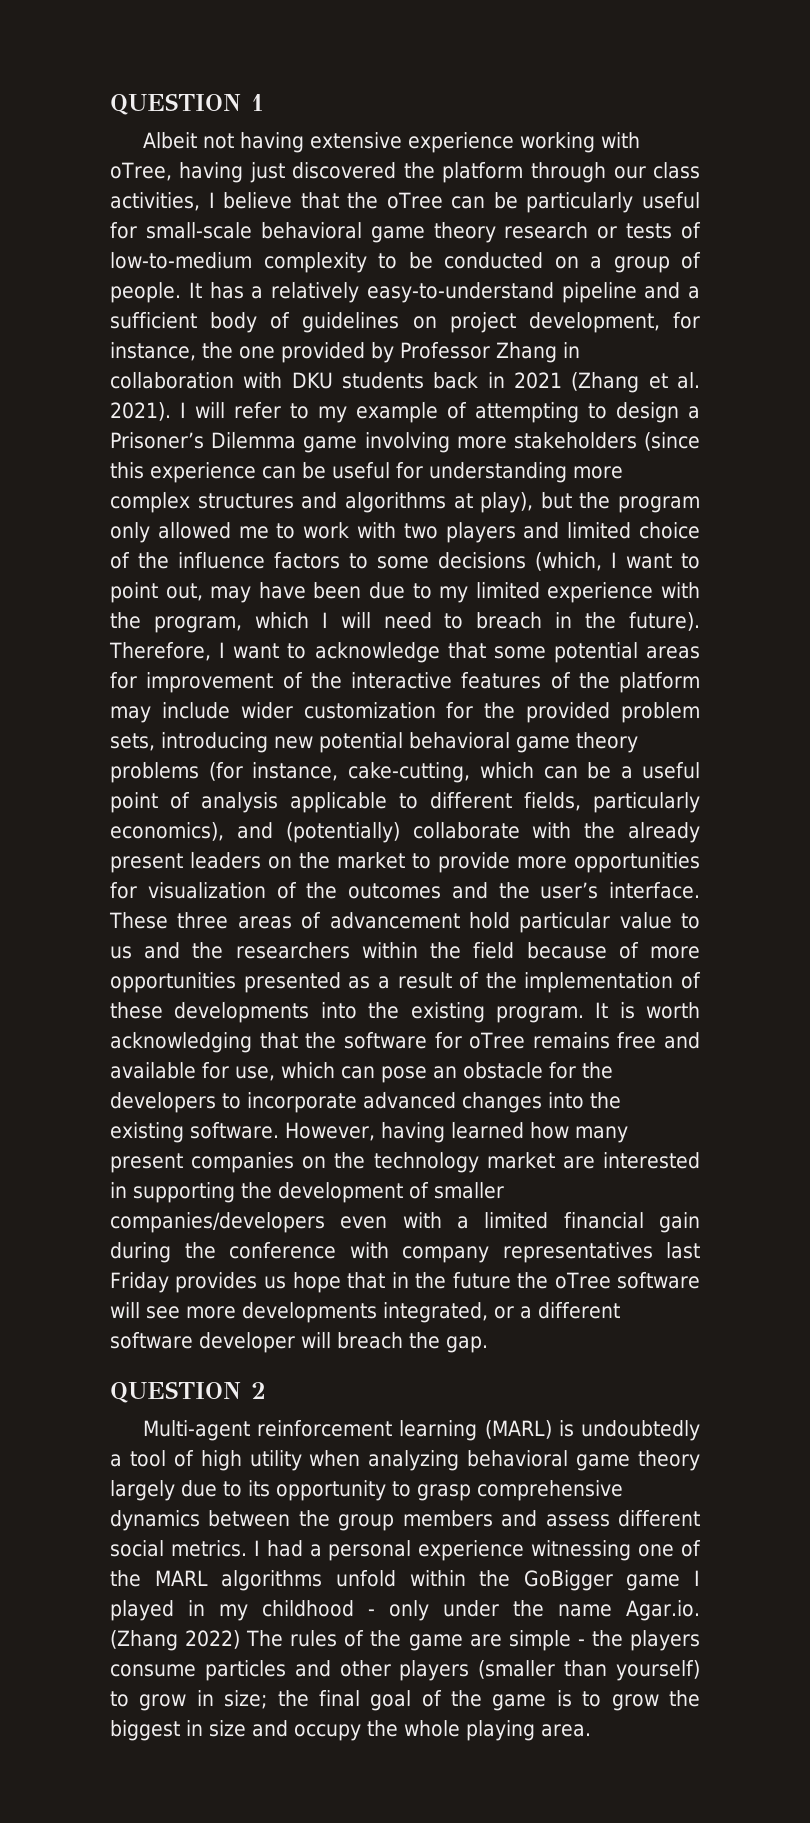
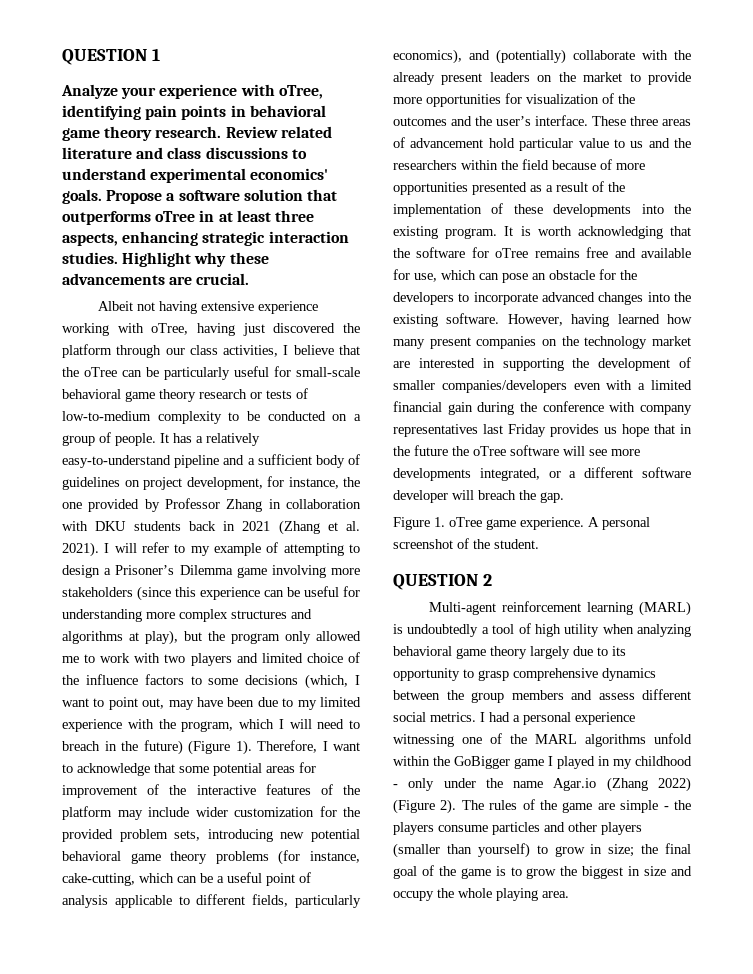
+ Analyze your experience with oTree, identifying pain points in behavioral game theory research. Review related literature and class discussions to understand experimental economics' goals. Propose a software solution that outperforms oTree in at least three aspects, enhancing strategic interaction studies. Highlight why these advancements are crucial.
- I will refer to my example of attempting to design a Prisoner’s Dilemma game involving more stakeholders (since this experience can be useful for understanding more complex structures and algorithms at play), but the program only allowed me to work with two players and limited choice of the influence factors to some decisions (which, I want to point out, may have been due to my limited experience with the program, which I will need to breach in the future).
+ I will refer to my example of attempting to design a Prisoner’s Dilemma game involving more stakeholders (since this experience can be useful for understanding more complex structures and algorithms at play), but the program only allowed me to work with two players and limited choice of the influence factors to some decisions (which, I want to point out, may have been due to my limited experience with the program, which I will need to breach in the future) (Figure 1).
+ Figure 1. oTree game experience. A personal screenshot of the student.
- I had a personal experience witnessing one of the MARL algorithms unfold within the GoBigger game I played in my childhood - only under the name Agar.io. (Zhang 2022) The rules of the game are simple - the players consume particles and other players (smaller than yourself) to grow in size;
+ I had a personal experience witnessing one of the MARL algorithms unfold within the GoBigger game I played in my childhood - only under the name Agar.io (Zhang 2022) (Figure 2). The rules of the game are simple - the players consume particles and other players (smaller than yourself) to grow in size;

